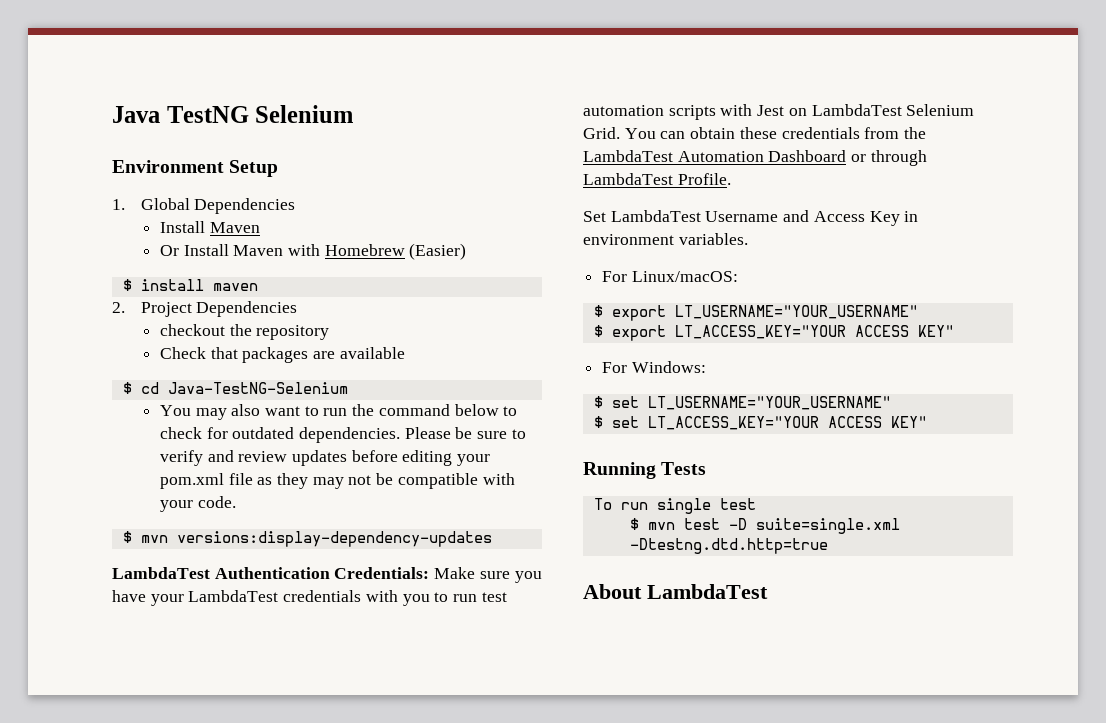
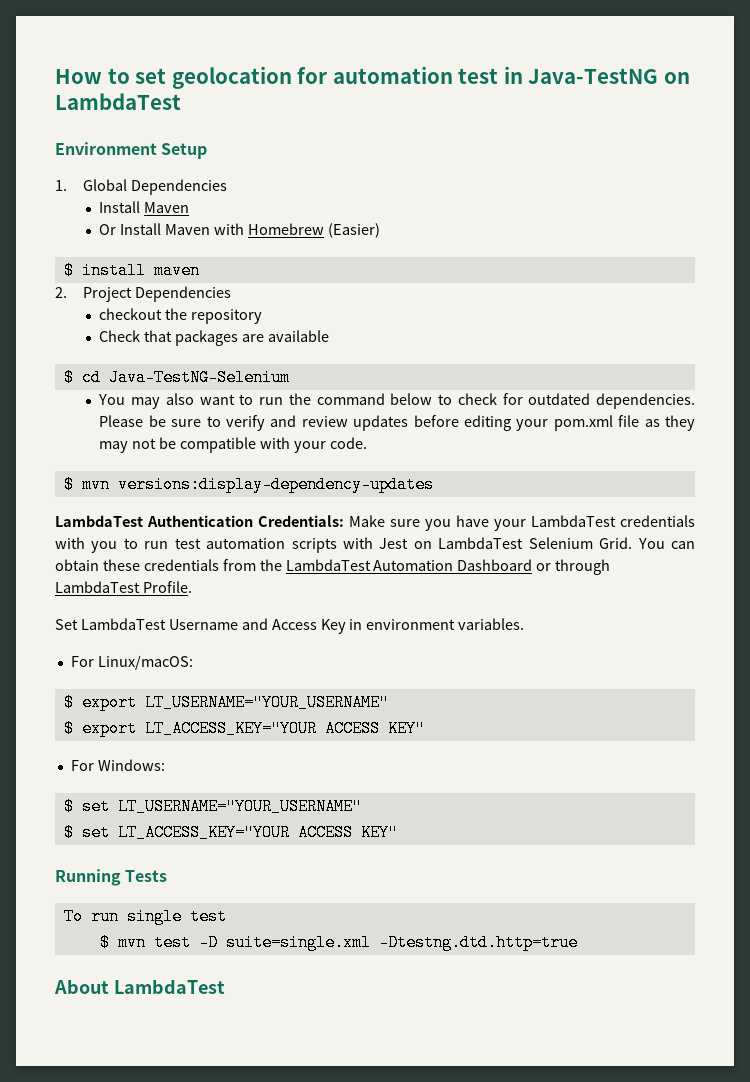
- Java TestNG Selenium
+ How to set geolocation for automation test in Java-TestNG on LambdaTest

